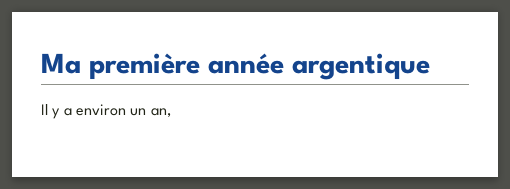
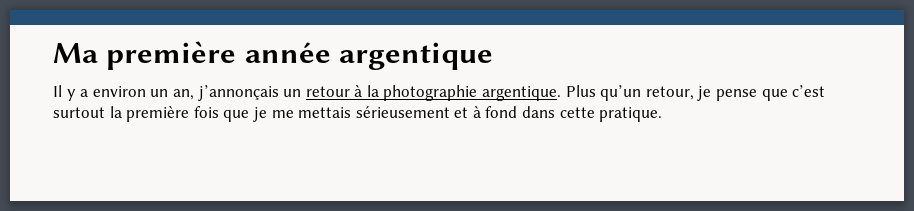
- Il y a environ un an,
+ Il y a environ un an, j’annonçais un retour à la photographie argentique. Plus qu’un retour, je pense que c’est surtout la première fois que je me mettais sérieusement et à fond dans cette pratique.

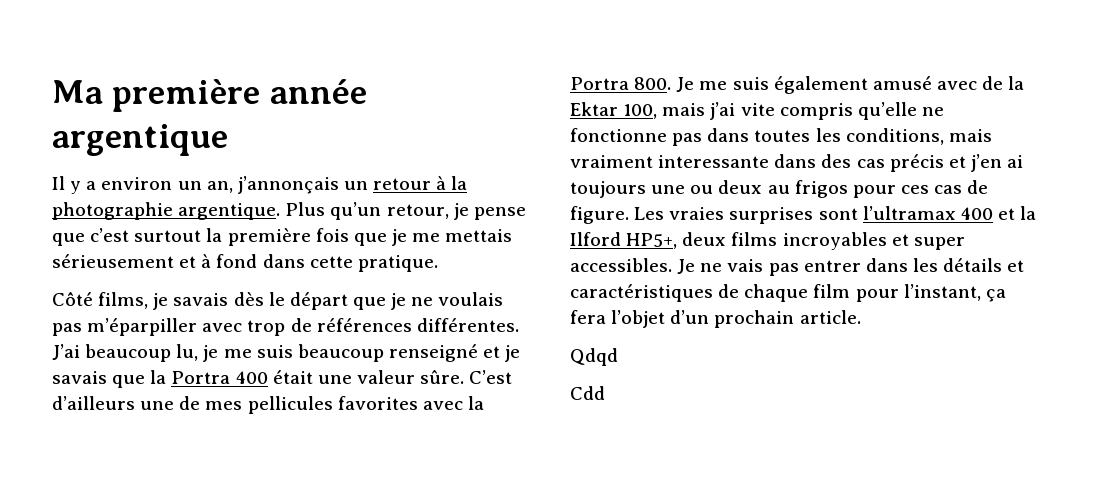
+ Côté films, je savais dès le départ que je ne voulais pas m’éparpiller avec trop de références différentes. J’ai beaucoup lu, je me suis beaucoup renseigné et je savais que la Portra 400 était une valeur sûre. C’est d’ailleurs une de mes pellicules favorites avec la Portra 800. Je me suis également amusé avec de la Ektar 100, mais j’ai vite compris qu’elle ne fonctionne pas dans toutes les conditions, mais vraiment interessante dans des cas précis et j’en ai toujours une ou deux au frigos pour ces cas de figure. Les vraies surprises sont l’ultramax 400 et la Ilford HP5+, deux films incroyables et super accessibles. Je ne vais pas entrer dans les détails et caractéristiques de chaque film pour l’instant, ça fera l’objet d’un prochain article.
+ Qdqd
+ Cdd

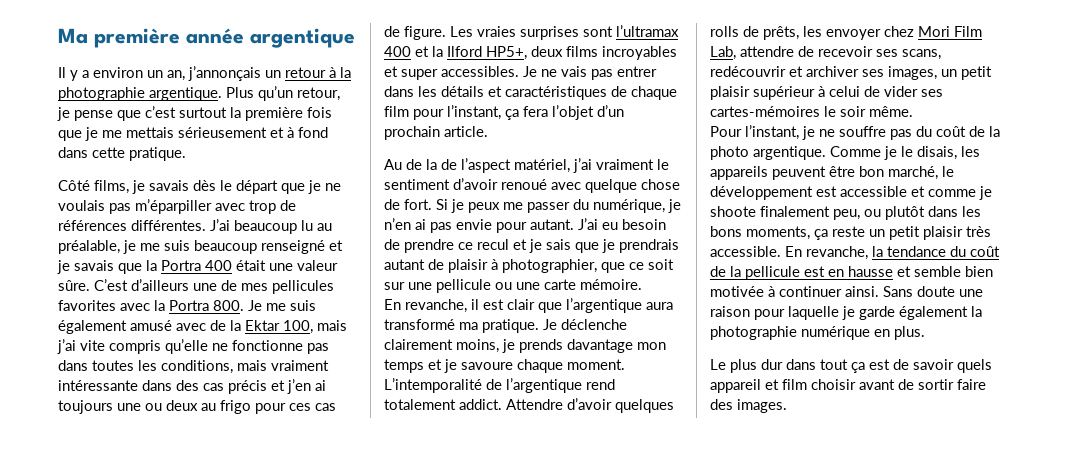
- J’ai beaucoup lu, je me suis beaucoup renseigné et je savais que la Portra 400 était une valeur sûre.
+ J’ai beaucoup lu au préalable, je me suis beaucoup renseigné et je savais que la Portra 400 était une valeur sûre.
- C’est d’ailleurs une de mes pellicules favorites avec la Portra 800. Je me suis également amusé avec de la Ektar 100, mais j’ai vite compris qu’elle ne fonctionne pas dans toutes les conditions, mais vraiment interessante dans des cas précis et j’en ai toujours une ou deux au frigos pour ces cas de figure.
+ C’est d’ailleurs une de mes pellicules favorites avec la Portra 800. Je me suis également amusé avec de la Ektar 100, mais j’ai vite compris qu’elle ne fonctionne pas dans toutes les conditions, mais vraiment intéressante dans des cas précis et j’en ai toujours une ou deux au frigo pour ces cas de figure.
- Qdqd
- Cdd
+ Au de la de l’aspect matériel, j’ai vraiment le sentiment d’avoir renoué avec quelque chose de fort. Si je peux me passer du numérique, je n’en ai pas envie pour autant. J’ai eu besoin de prendre ce recul et je sais que je prendrais autant de plaisir à photographier, que ce soit sur une pellicule ou une carte mémoire.
+ En revanche, il est clair que l’argentique aura transformé ma pratique. Je déclenche clairement moins, je prends davantage mon temps et je savoure chaque moment. L’intemporalité de l’argentique rend totalement addict. Attendre d’avoir quelques rolls de prêts, les envoyer chez Mori Film Lab, attendre de recevoir ses scans, redécouvrir et archiver ses images, un petit plaisir supérieur à celui de vider ses cartes-mémoires le soir même.
+ Pour l’instant, je ne souffre pas du coût de la photo argentique. Comme je le disais, les appareils peuvent être bon marché, le développement est accessible et comme je shoote finalement peu, ou plutôt dans les bons moments, ça reste un petit plaisir très accessible. En revanche, la tendance du coût de la pellicule est en hausse et semble bien motivée à continuer ainsi. Sans doute une raison pour laquelle je garde également la photographie numérique en plus.
+ Le plus dur dans tout ça est de savoir quels appareil et film choisir avant de sortir faire des images.

